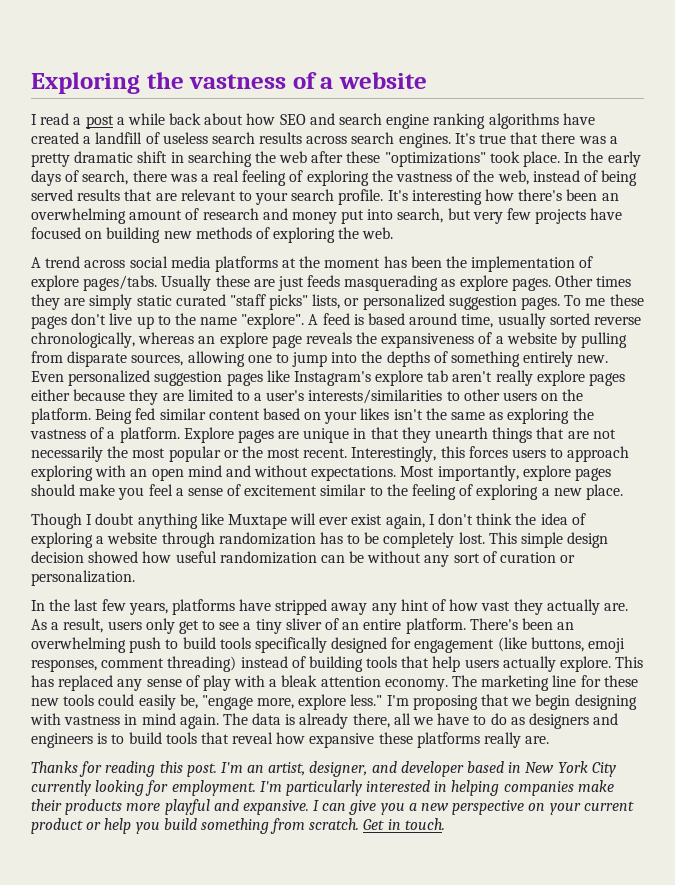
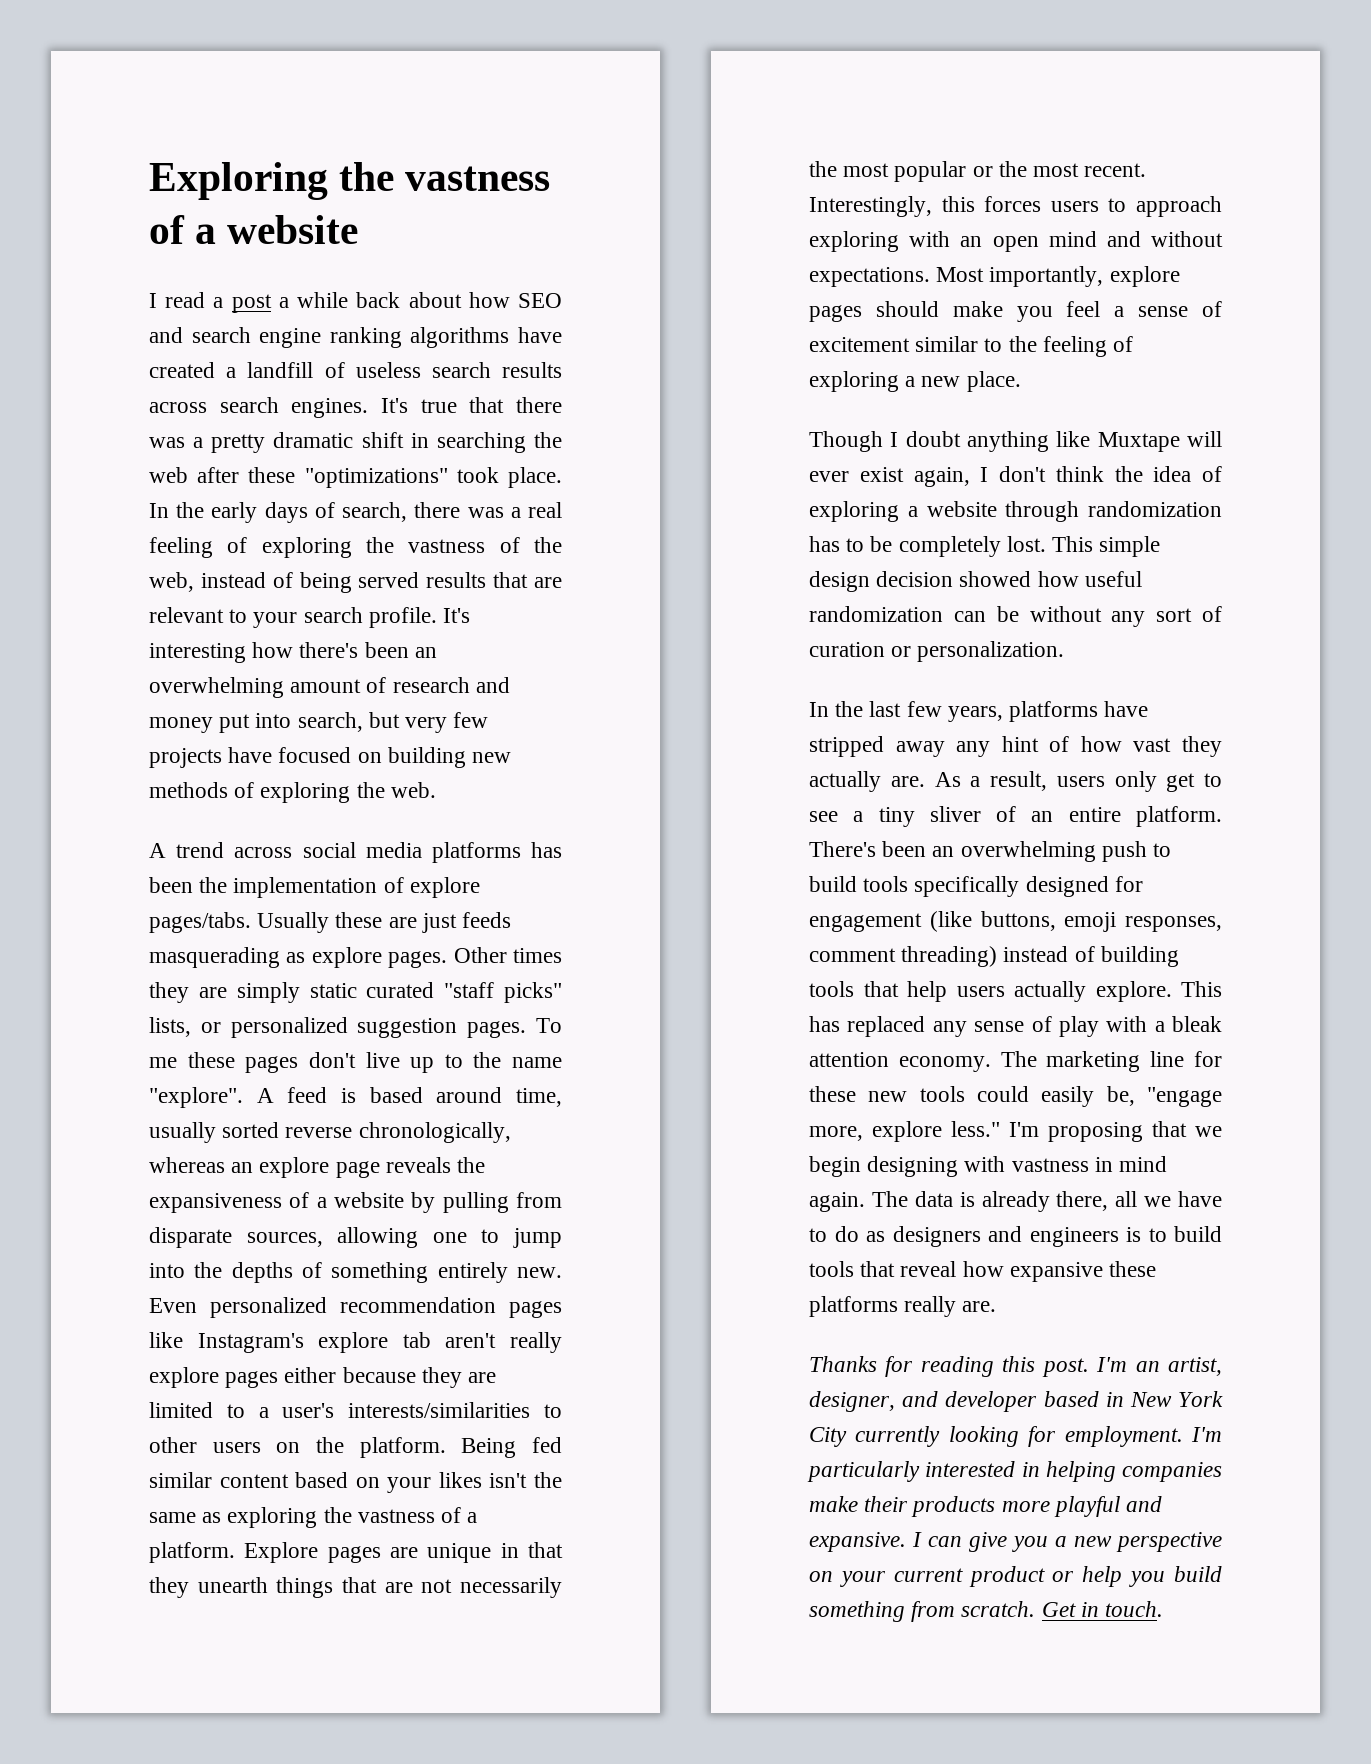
- A trend across social media platforms at the moment has been the implementation of explore pages/tabs.
+ A trend across social media platforms has been the implementation of explore pages/tabs.
- Even personalized suggestion pages like Instagram's explore tab aren't really explore pages either because they are limited to a user's interests/similarities to other users on the platform.
+ Even personalized recommendation pages like Instagram's explore tab aren't really explore pages either because they are limited to a user's interests/similarities to other users on the platform.

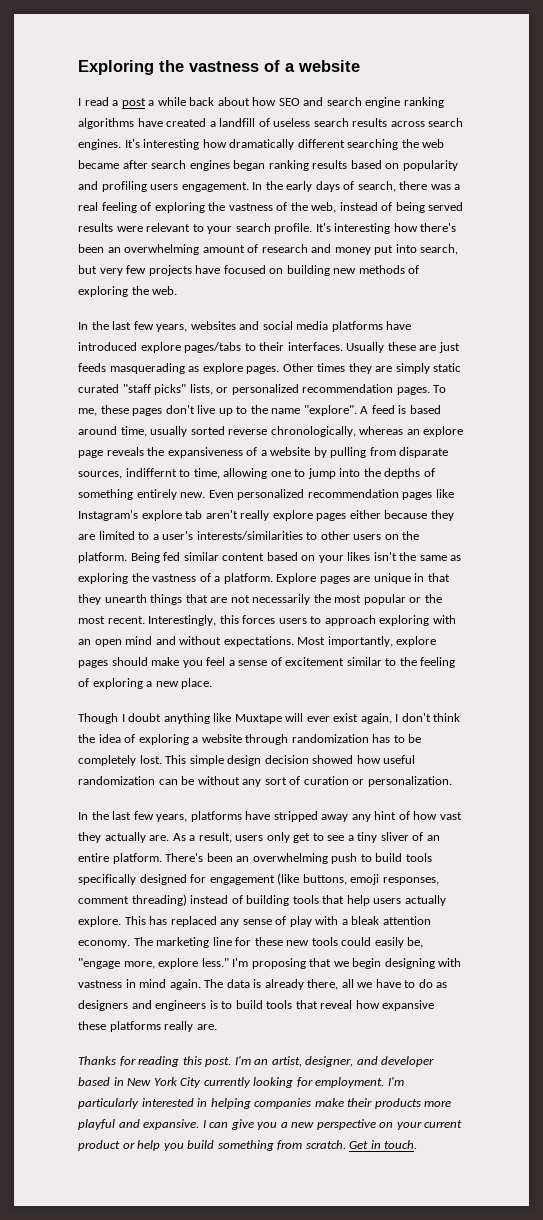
- It's true that there was a pretty dramatic shift in searching the web after these "optimizations" took place.
+ It's interesting how dramatically different searching the web became after search engines began ranking results based on popularity and profiling users engagement.
- In the early days of search, there was a real feeling of exploring the vastness of the web, instead of being served results that are relevant to your search profile.
+ In the early days of search, there was a real feeling of exploring the vastness of the web, instead of being served results were relevant to your search profile.
- A trend across social media platforms has been the implementation of explore pages/tabs.
+ In the last few years, websites and social media platforms have introduced explore pages/tabs to their interfaces.
- Other times they are simply static curated "staff picks" lists, or personalized suggestion pages.
+ Other times they are simply static curated "staff picks" lists, or personalized recommendation pages.
- To me these pages don't live up to the name "explore".
+ To me, these pages don't live up to the name "explore".
- A feed is based around time, usually sorted reverse chronologically, whereas an explore page reveals the expansiveness of a website by pulling from disparate sources, allowing one to jump into the depths of something entirely new.
+ A feed is based around time, usually sorted reverse chronologically, whereas an explore page reveals the expansiveness of a website by pulling from disparate sources, indiffernt to time, allowing one to jump into the depths of something entirely new.

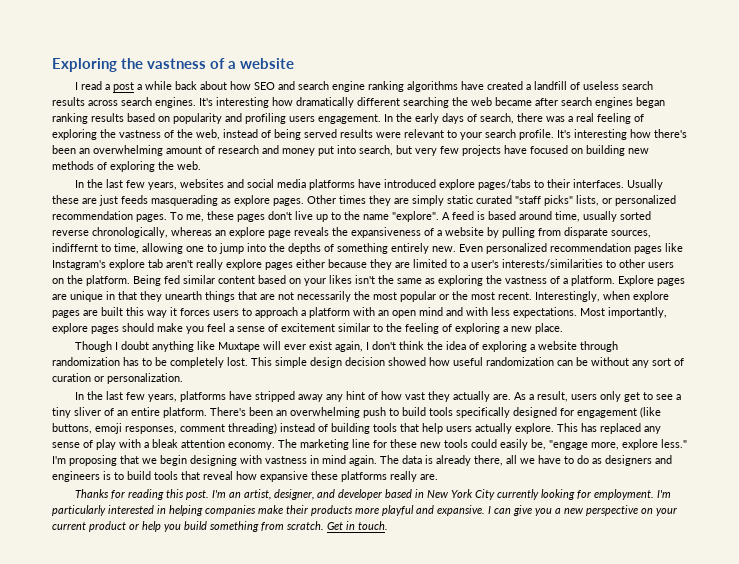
- Interestingly, this forces users to approach exploring with an open mind and without expectations.
+ Interestingly, when explore pages are built this way it forces users to approach a platform with an open mind and with less expectations.

